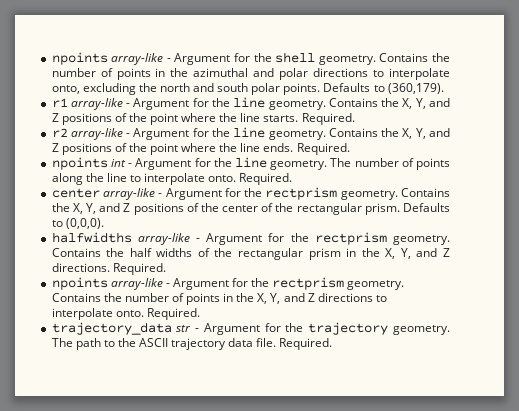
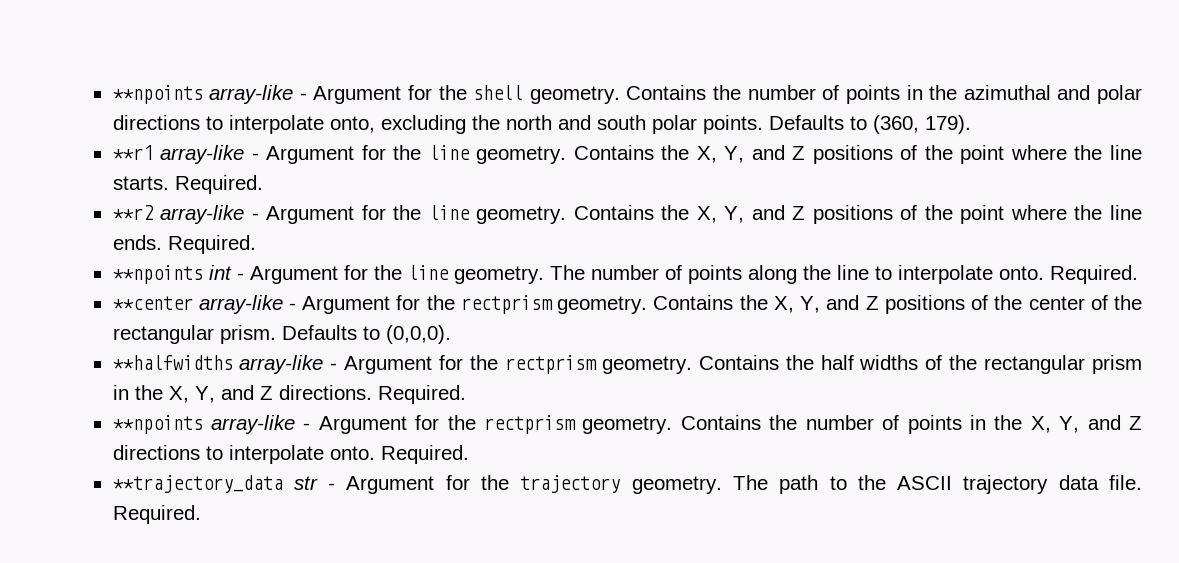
- npoints array-like - Argument for the shell geometry.
+ **npoints array-like - Argument for the shell geometry.
- Defaults to (360,179).
- r1 array-like - Argument for the line geometry.
+ Defaults to (360, 179).
+ **r1 array-like - Argument for the line geometry.
- r2 array-like - Argument for the line geometry.
+ **r2 array-like - Argument for the line geometry.
- npoints int - Argument for the line geometry.
+ **npoints int - Argument for the line geometry.
- center array-like - Argument for the rectprism geometry.
+ **center array-like - Argument for the rectprism geometry.
- halfwidths array-like - Argument for the rectprism geometry.
+ **halfwidths array-like - Argument for the rectprism geometry.
- npoints array-like - Argument for the rectprism geometry.
+ **npoints array-like - Argument for the rectprism geometry.
- trajectory_data str - Argument for the trajectory geometry.
+ **trajectory_data str - Argument for the trajectory geometry.

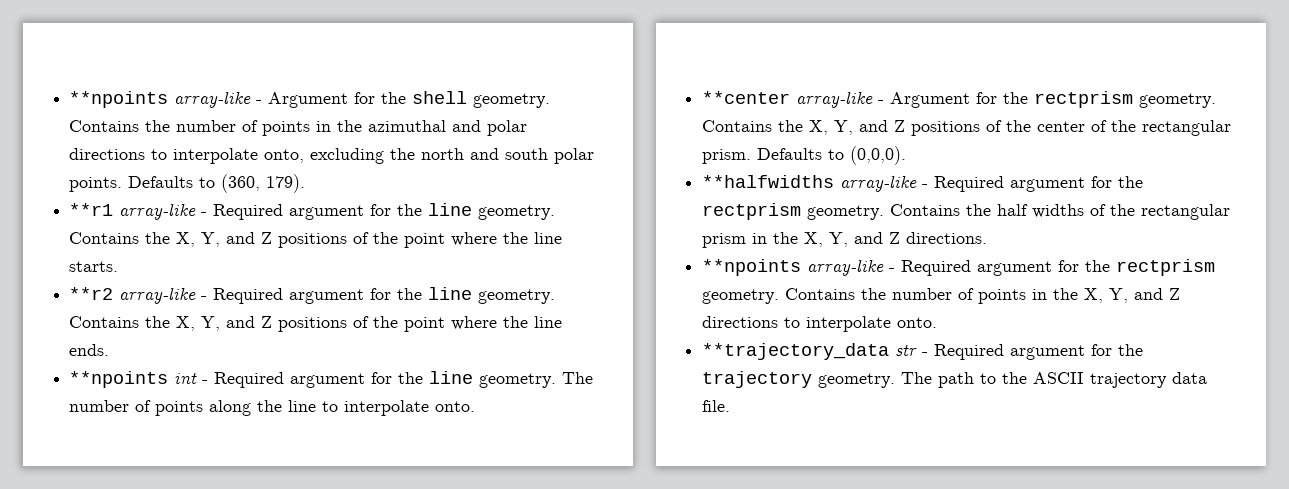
- **r1 array-like - Argument for the line geometry.
+ **r1 array-like - Required argument for the line geometry.
- Contains the X, Y, and Z positions of the point where the line starts. Required.
+ Contains the X, Y, and Z positions of the point where the line starts.
- **r2 array-like - Argument for the line geometry.
+ **r2 array-like - Required argument for the line geometry.
- Contains the X, Y, and Z positions of the point where the line ends. Required.
+ Contains the X, Y, and Z positions of the point where the line ends.
- **npoints int - Argument for the line geometry.
+ **npoints int - Required argument for the line geometry.
- The number of points along the line to interpolate onto. Required.
+ The number of points along the line to interpolate onto.
- **halfwidths array-like - Argument for the rectprism geometry.
+ **halfwidths array-like - Required argument for the rectprism geometry.
- Contains the half widths of the rectangular prism in the X, Y, and Z directions. Required.
- **npoints array-like - Argument for the rectprism geometry.
+ Contains the half widths of the rectangular prism in the X, Y, and Z directions.
+ **npoints array-like - Required argument for the rectprism geometry.
- Contains the number of points in the X, Y, and Z directions to interpolate onto. Required.
+ Contains the number of points in the X, Y, and Z directions to interpolate onto.
- **trajectory_data str - Argument for the trajectory geometry.
+ **trajectory_data str - Required argument for the trajectory geometry.
- The path to the ASCII trajectory data file. Required.
+ The path to the ASCII trajectory data file.

